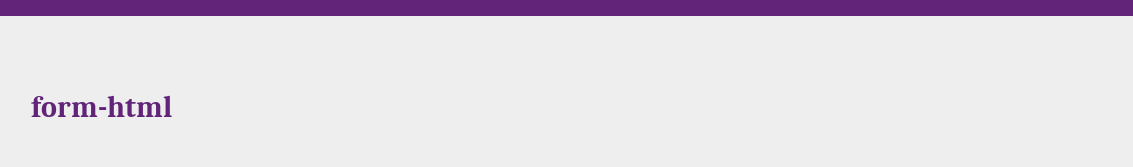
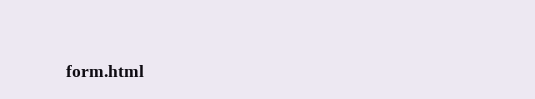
- form-html
+ form.html

